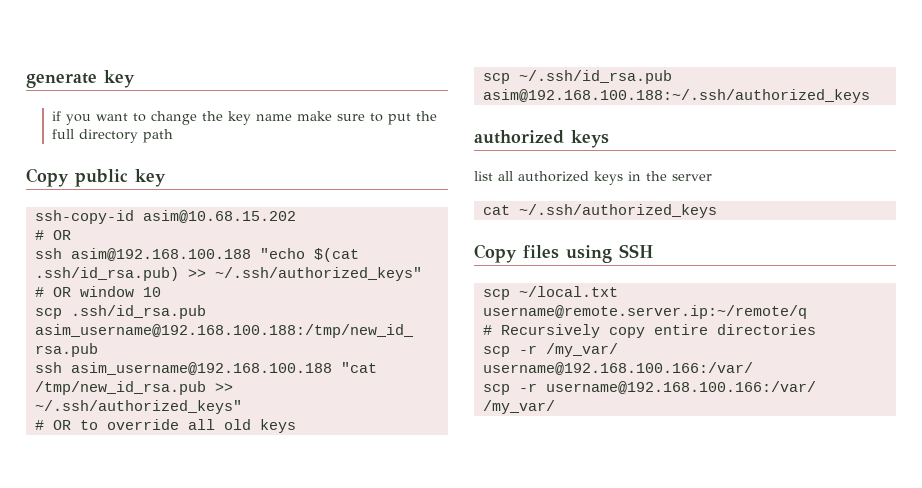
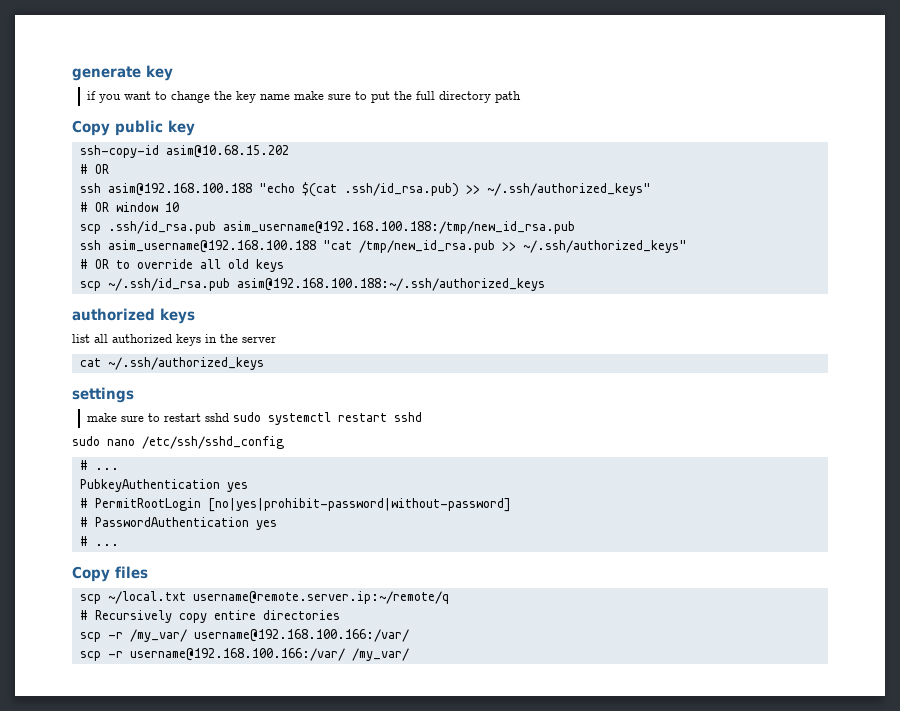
+ settings
+ make sure to restart sshd sudo systemctl restart sshd
+ sudo nano /etc/ssh/sshd_config
+ # ...
+ PubkeyAuthentication yes
+ # PermitRootLogin [no|yes|prohibit-password|without-password]
+ # PasswordAuthentication yes
+ # ...
- Copy files using SSH
+ Copy files

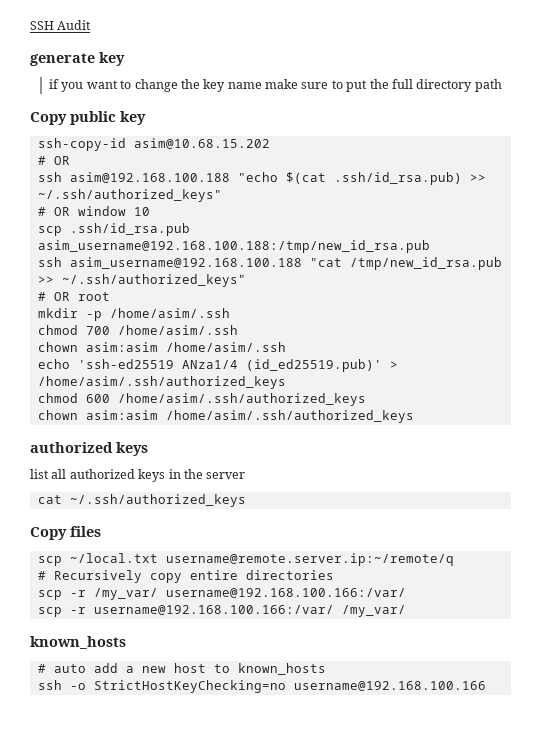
+ SSH Audit
- # OR to override all old keys
- scp ~/.ssh/id_rsa.pub asim@192.168.100.188:~/.ssh/authorized_keys
+ # OR root
+ mkdir -p /home/asim/.ssh
+ chmod 700 /home/asim/.ssh
+ chown asim:asim /home/asim/.ssh
+ echo 'ssh-ed25519 ANza1/4 (id_ed25519.pub)' > /home/asim/.ssh/authorized_keys
+ chmod 600 /home/asim/.ssh/authorized_keys
+ chown asim:asim /home/asim/.ssh/authorized_keys
- settings
- make sure to restart sshd sudo systemctl restart sshd
- sudo nano /etc/ssh/sshd_config
- # ...
- PubkeyAuthentication yes
- # PermitRootLogin [no|yes|prohibit-password|without-password]
- # PasswordAuthentication yes
- # ...
  scp -r username@192.168.100.166:/var/ /my_var/
+ known_hosts
+ # auto add a new host to known_hosts
+ ssh -o StrictHostKeyChecking=no username@192.168.100.166

